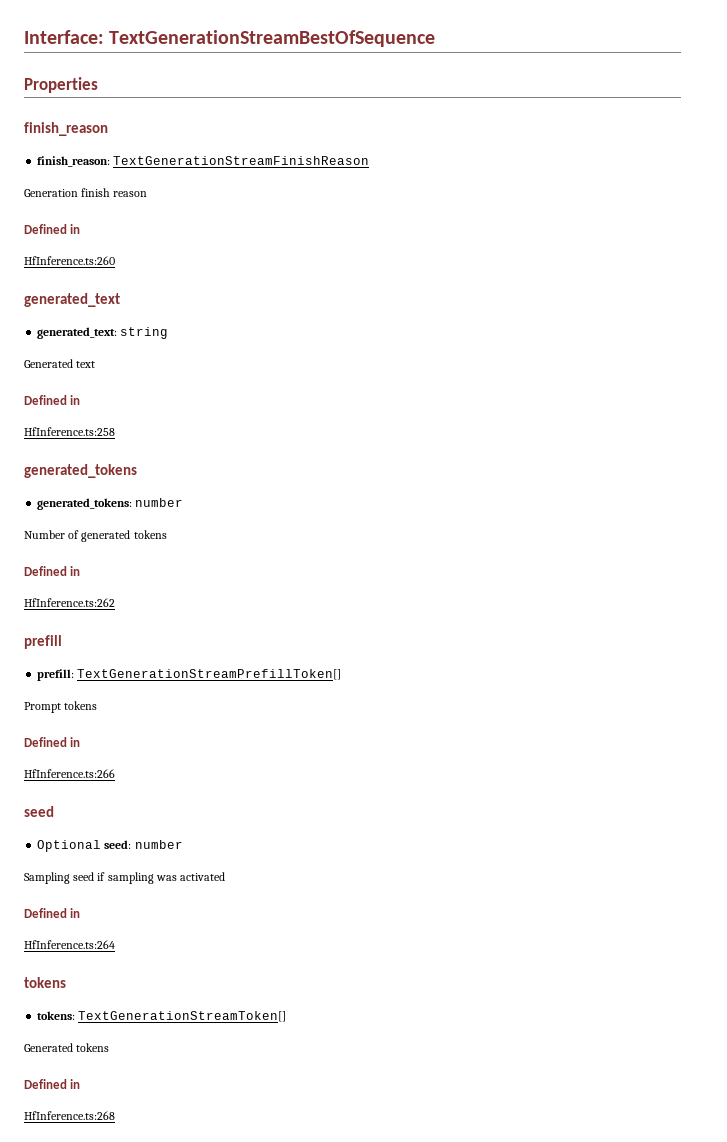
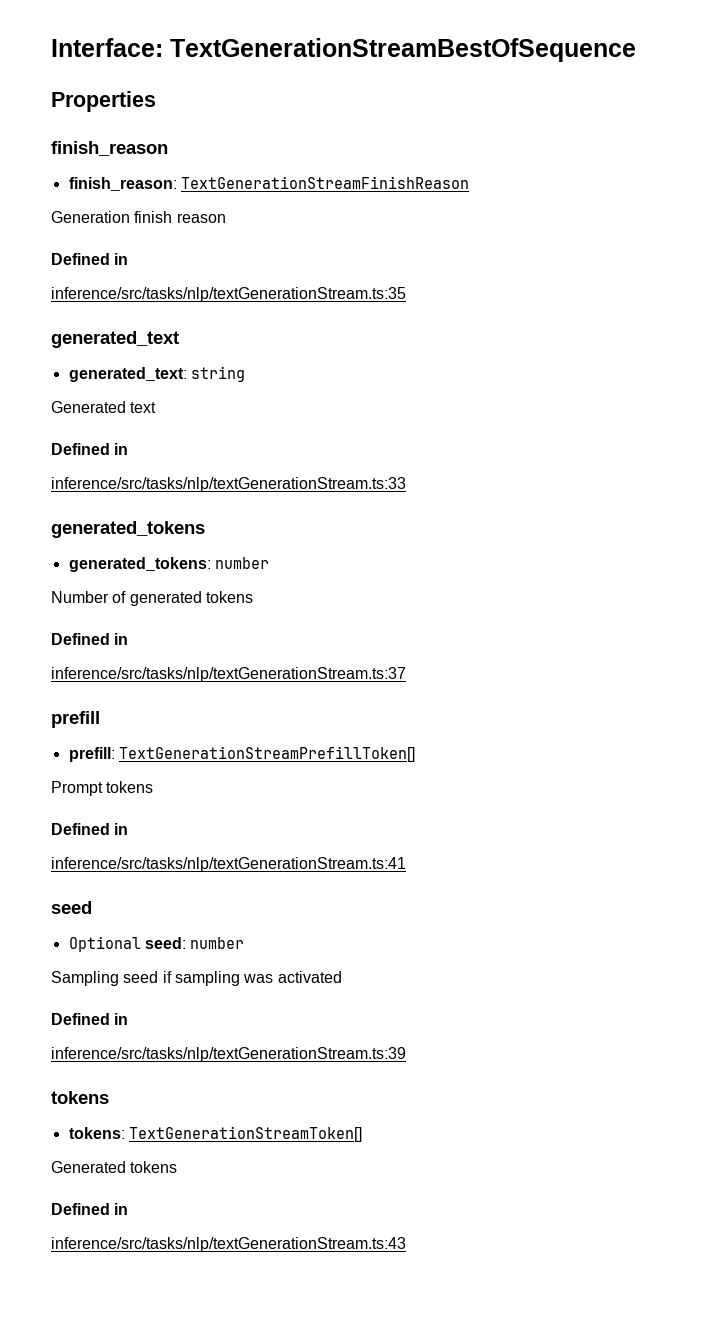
- HfInference.ts:260
+ inference/src/tasks/nlp/textGenerationStream.ts:35
- HfInference.ts:258
+ inference/src/tasks/nlp/textGenerationStream.ts:33
- HfInference.ts:262
+ inference/src/tasks/nlp/textGenerationStream.ts:37
- HfInference.ts:266
+ inference/src/tasks/nlp/textGenerationStream.ts:41
- HfInference.ts:264
+ inference/src/tasks/nlp/textGenerationStream.ts:39
- HfInference.ts:268
+ inference/src/tasks/nlp/textGenerationStream.ts:43

